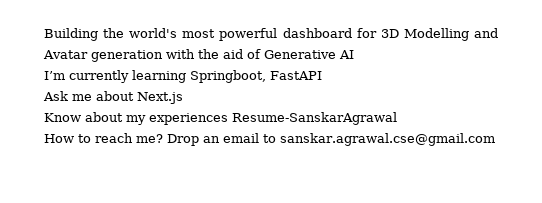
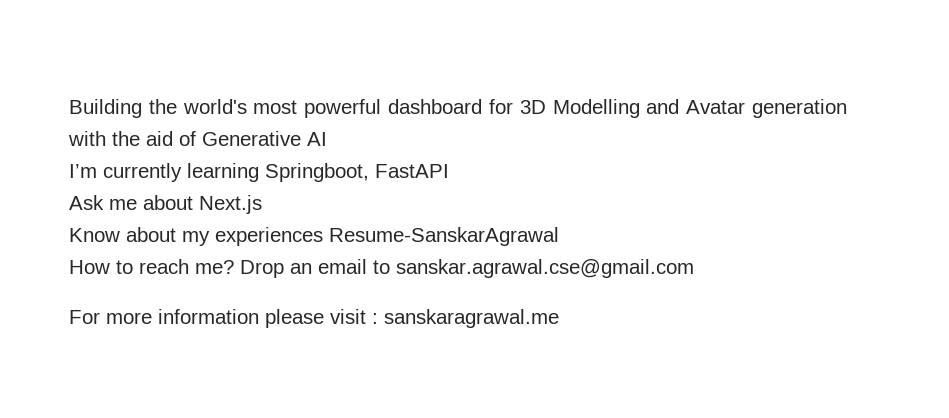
+ For more information please visit : sanskaragrawal.me

